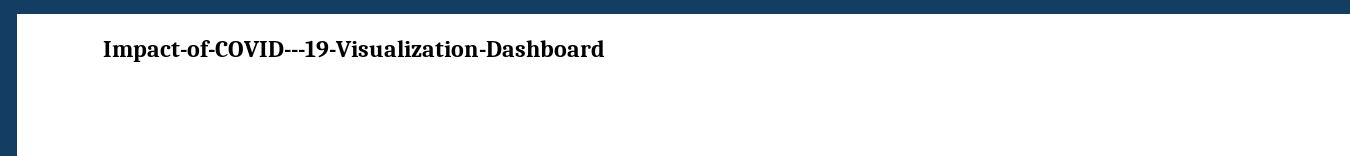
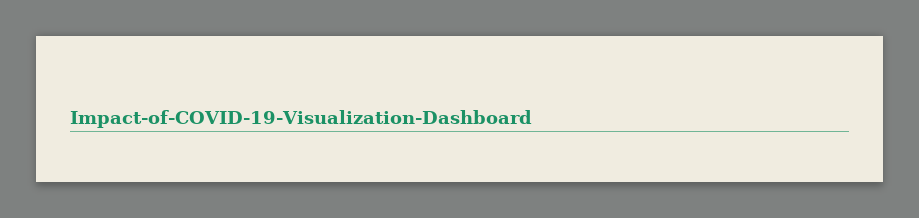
- Impact-of-COVID---19-Visualization-Dashboard
+ Impact-of-COVID-19-Visualization-Dashboard

